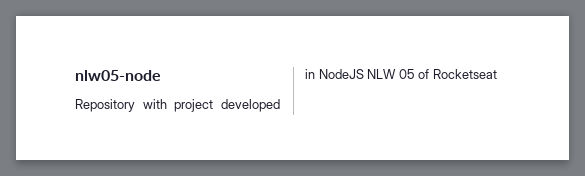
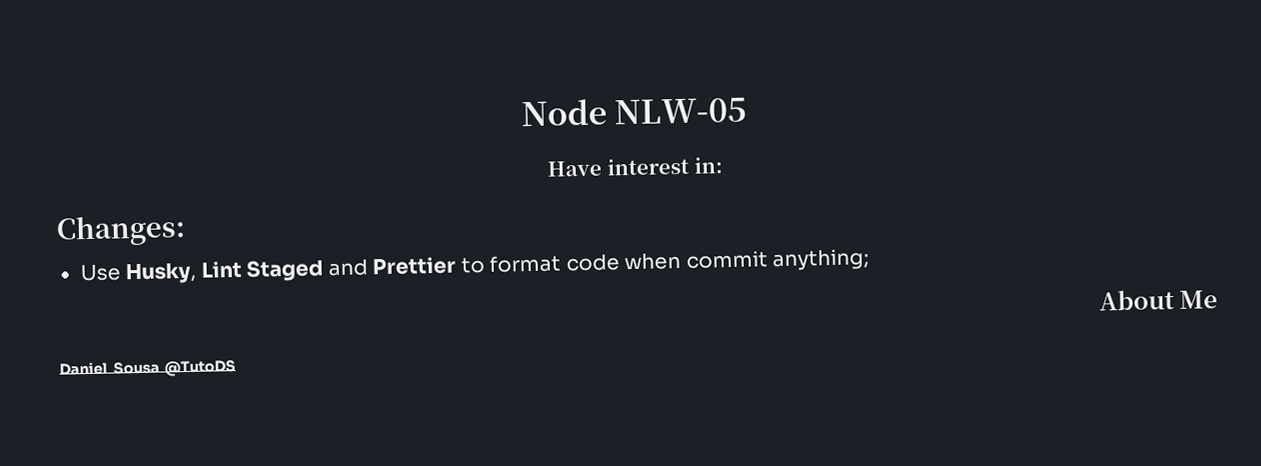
- nlw05-node
- Repository with project developed in NodeJS NLW 05 of Rocketseat
+ Node NLW-05
+ Have interest in:
+ Changes:
+ Use Husky, Lint Staged and Prettier to format code when commit anything;
+ About Me
+ Daniel Sousa @TutoDS

